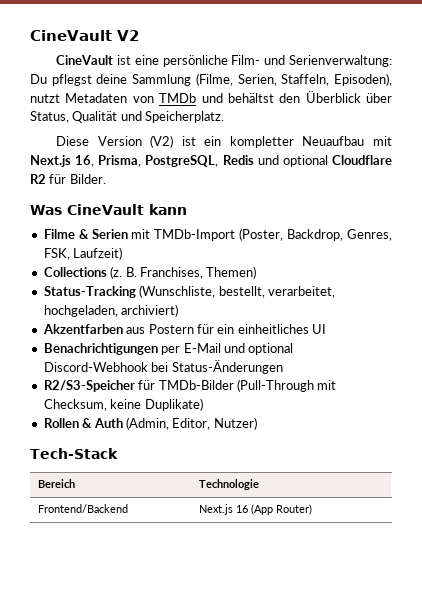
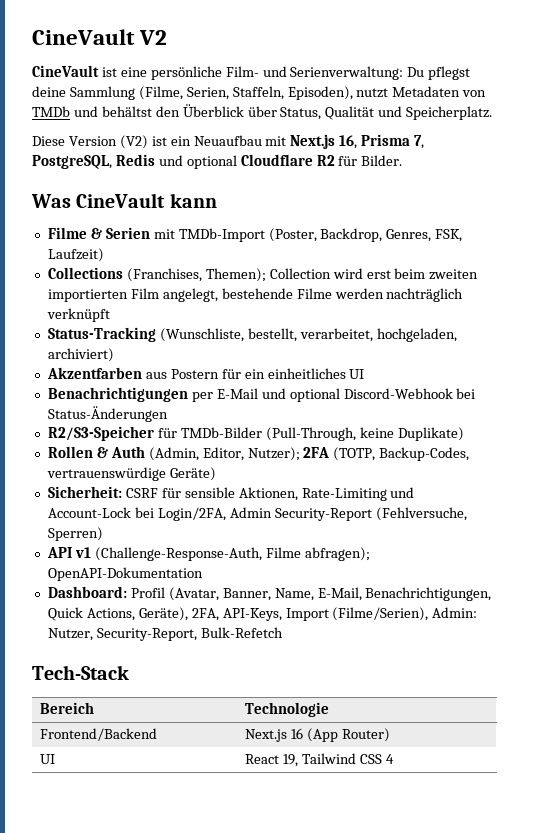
- Diese Version (V2) ist ein kompletter Neuaufbau mit Next.js 16, Prisma, PostgreSQL, Redis und optional Cloudflare R2 für Bilder.
+ Diese Version (V2) ist ein Neuaufbau mit Next.js 16, Prisma 7, PostgreSQL, Redis und optional Cloudflare R2 für Bilder.
- Collections (z. B. Franchises, Themen)
+ Collections (Franchises, Themen); Collection wird erst beim zweiten importierten Film angelegt, bestehende Filme werden nachträglich verknüpft
- R2/S3-Speicher für TMDb-Bilder (Pull-Through mit Checksum, keine Duplikate)
+ R2/S3-Speicher für TMDb-Bilder (Pull-Through, keine Duplikate)
- Rollen & Auth (Admin, Editor, Nutzer)
+ Rollen & Auth (Admin, Editor, Nutzer); 2FA (TOTP, Backup-Codes, vertrauenswürdige Geräte)
+ Sicherheit: CSRF für sensible Aktionen, Rate-Limiting und Account-Lock bei Login/2FA, Admin Security-Report (Fehlversuche, Sperren)
+ API v1 (Challenge-Response-Auth, Filme abfragen); OpenAPI-Dokumentation
+ Dashboard: Profil (Avatar, Banner, Name, E-Mail, Benachrichtigungen, Quick Actions, Geräte), 2FA, API-Keys, Import (Filme/Serien), Admin: Nutzer, Security-Report, Bulk-Refetch
+ UI | React 19, Tailwind CSS 4

